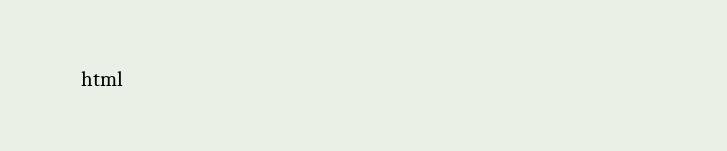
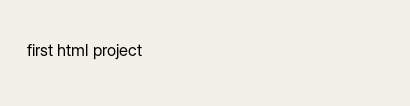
- html
+ first html project

